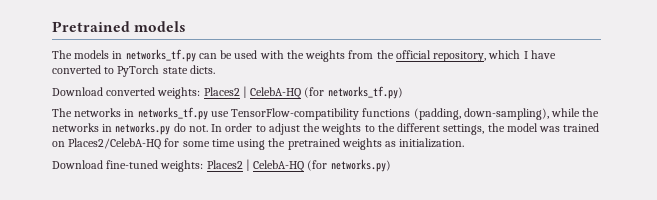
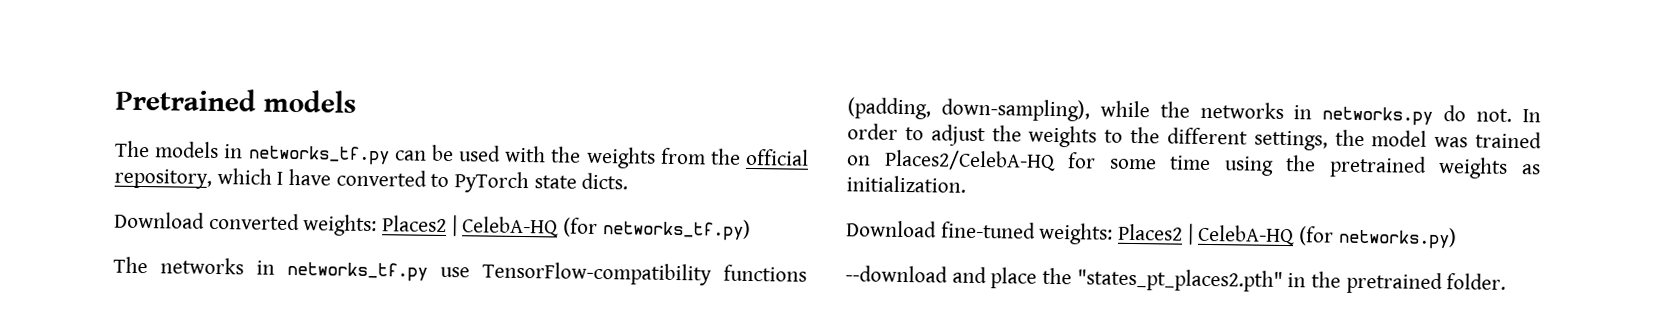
+ --download and place the "states_pt_places2.pth" in the pretrained folder.

